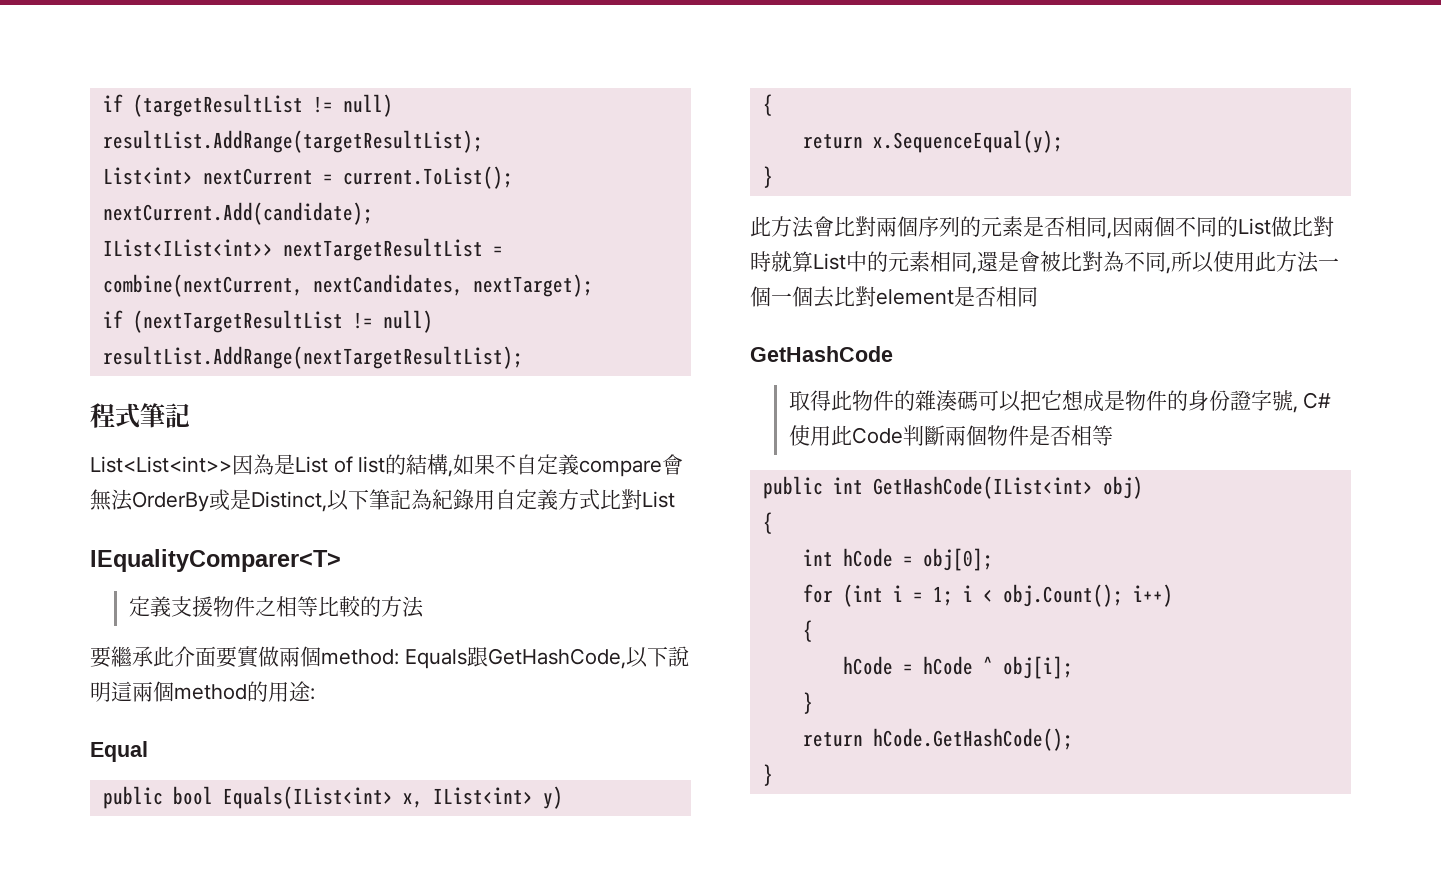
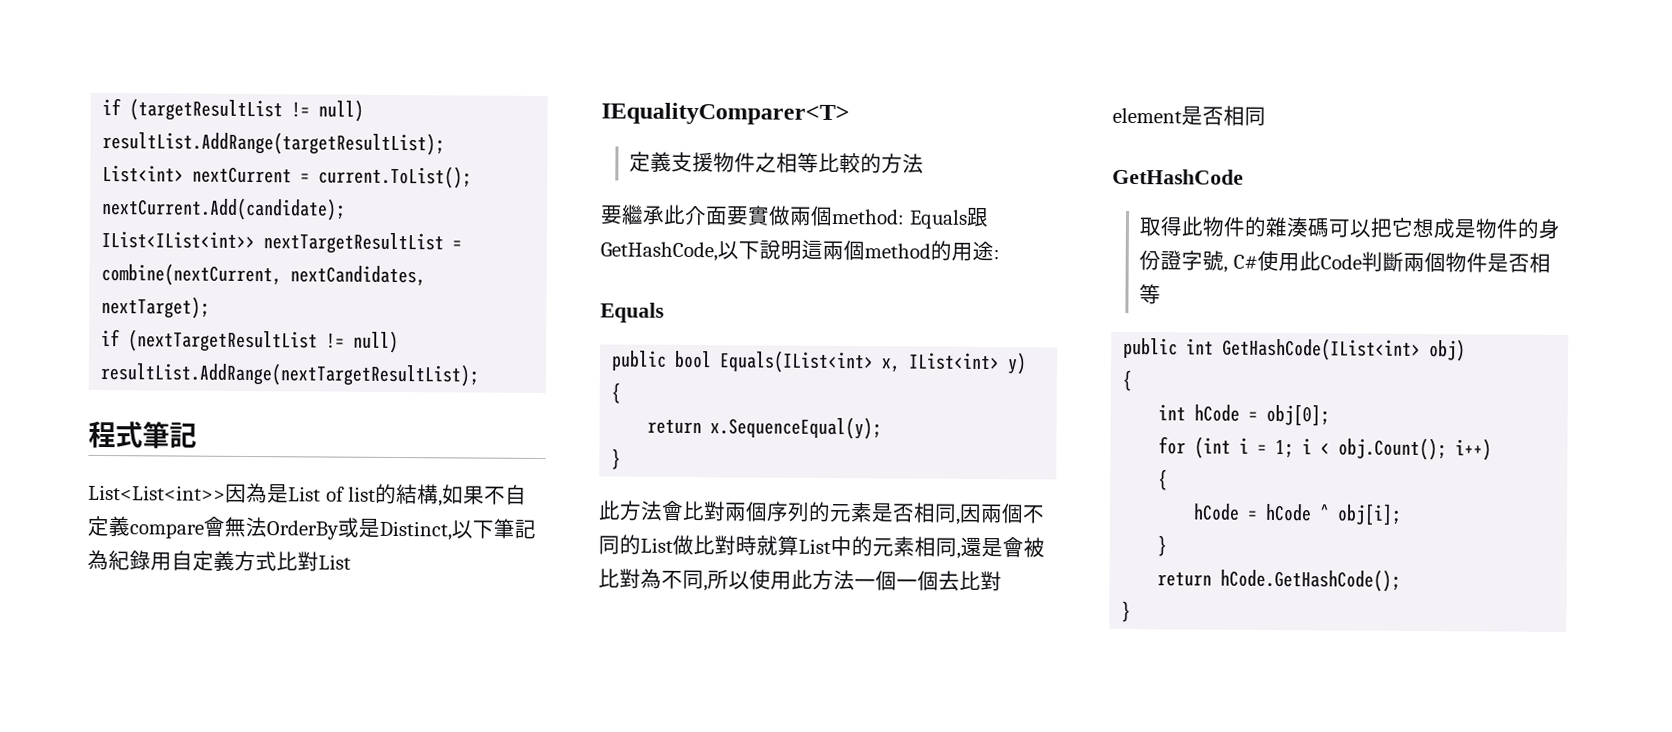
  要繼承此介面要實做兩個method: Equals跟GetHashCode,以下說明這兩個method的用途:
- Equal
+ Equals

